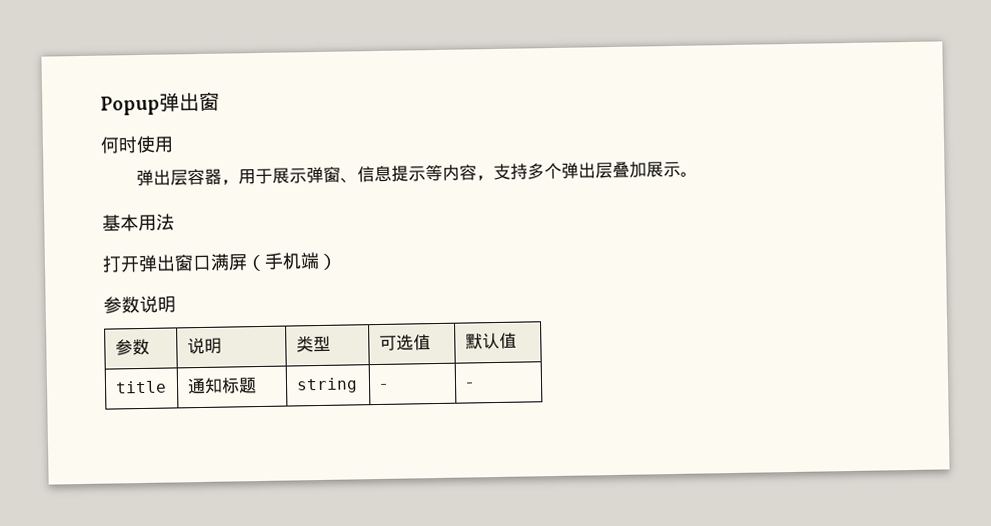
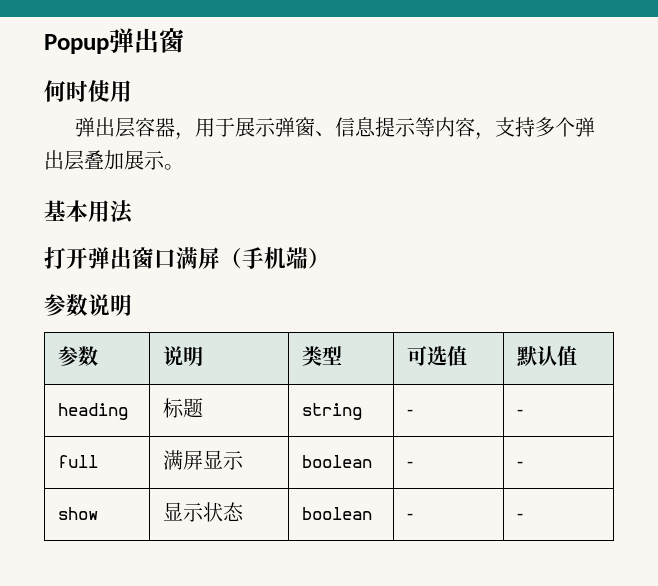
- title | 通知标题 | string | - | -
+ heading | 标题 | string | - | -
+ full | 满屏显示 | boolean | - | -
+ show | 显示状态 | boolean | - | -

